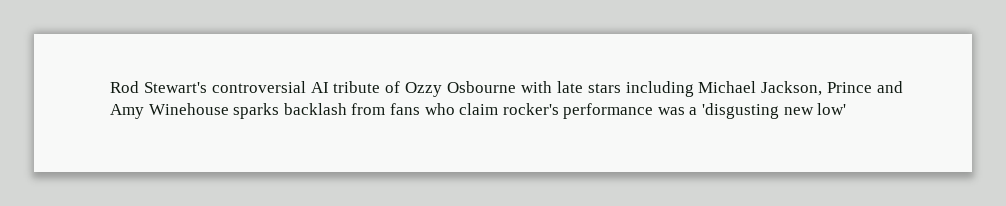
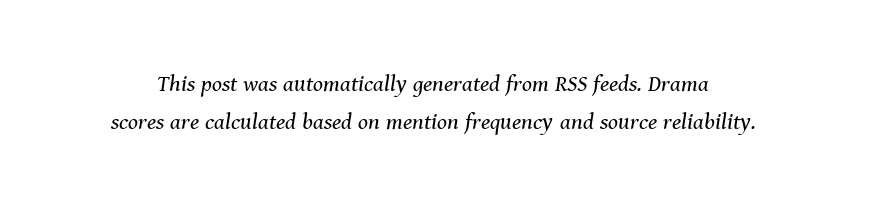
- Rod Stewart's controversial AI tribute of Ozzy Osbourne with late stars including Michael Jackson, Prince and Amy Winehouse sparks backlash from fans who claim rocker's performance was a 'disgusting new low'
+ This post was automatically generated from RSS feeds. Drama scores are calculated based on mention frequency and source reliability.

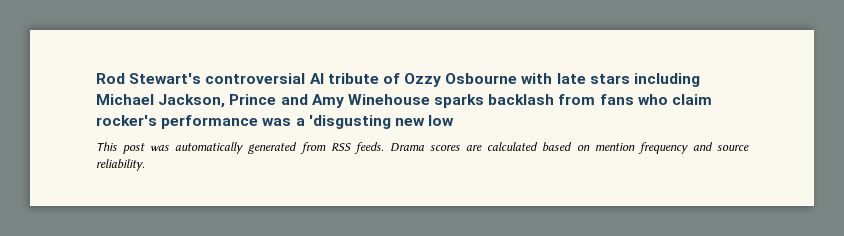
+ Rod Stewart's controversial AI tribute of Ozzy Osbourne with late stars including Michael Jackson, Prince and Amy Winehouse sparks backlash from fans who claim rocker's performance was a 'disgusting new low

